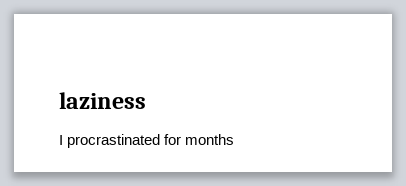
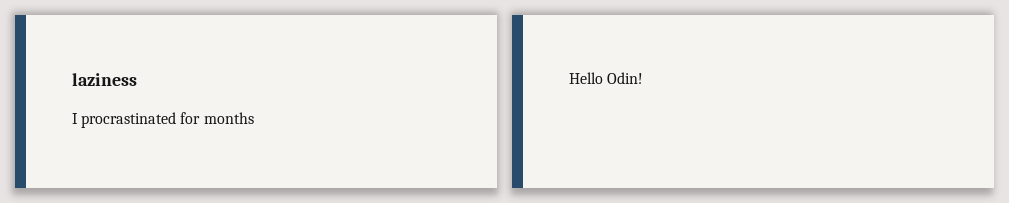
+ Hello Odin!

